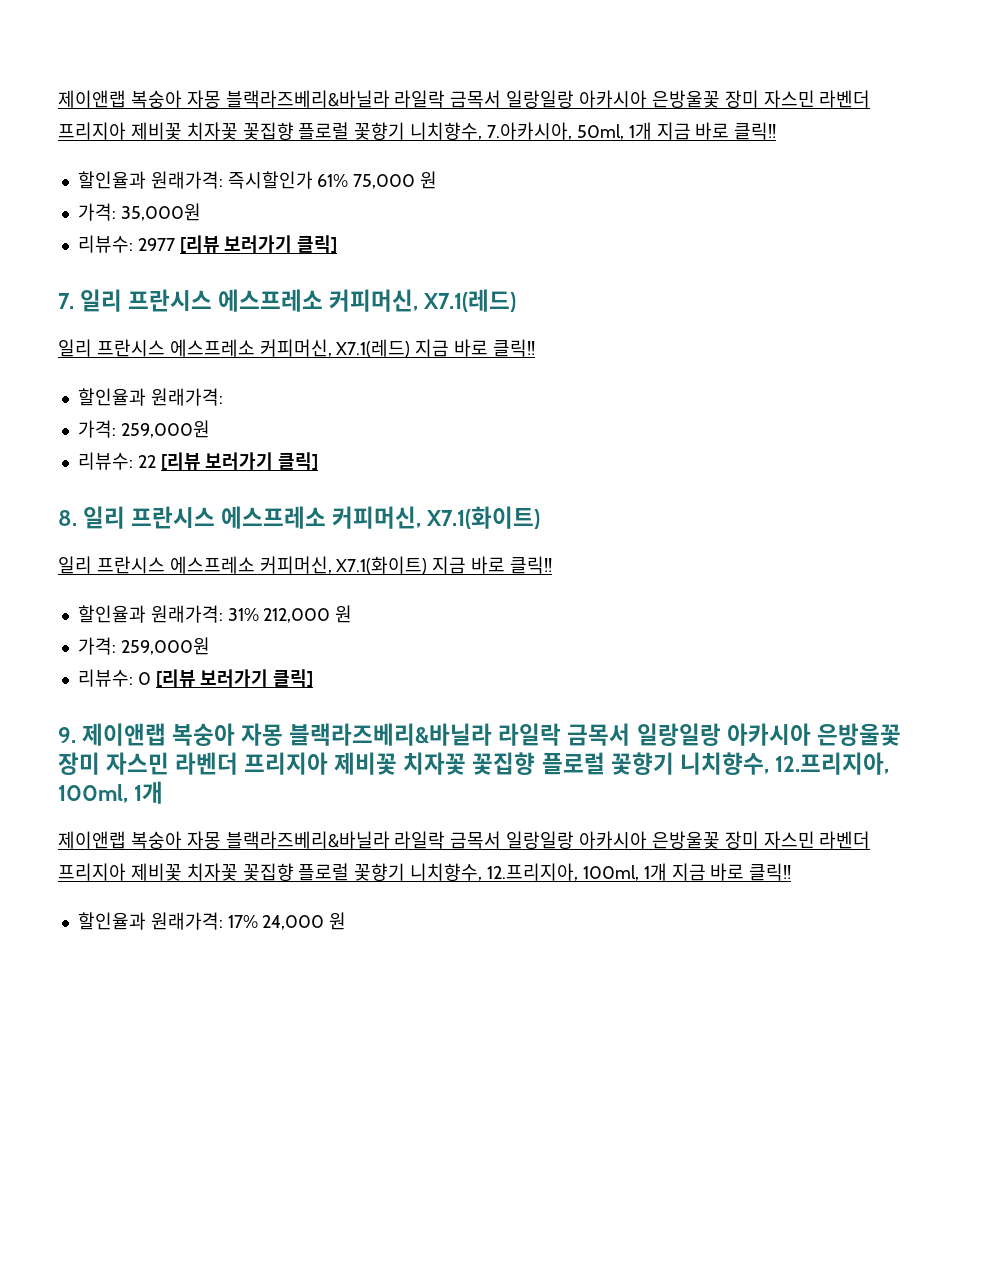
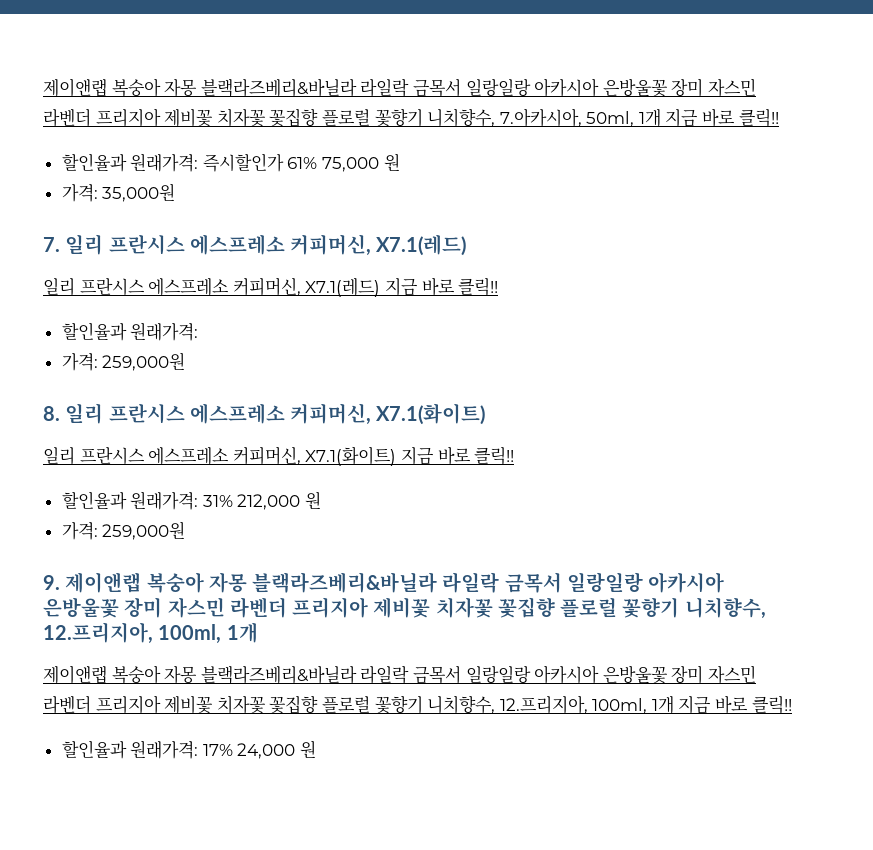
- 리뷰수: 2977 [리뷰 보러가기 클릭]
- 리뷰수: 22 [리뷰 보러가기 클릭]
- 리뷰수: 0 [리뷰 보러가기 클릭]

